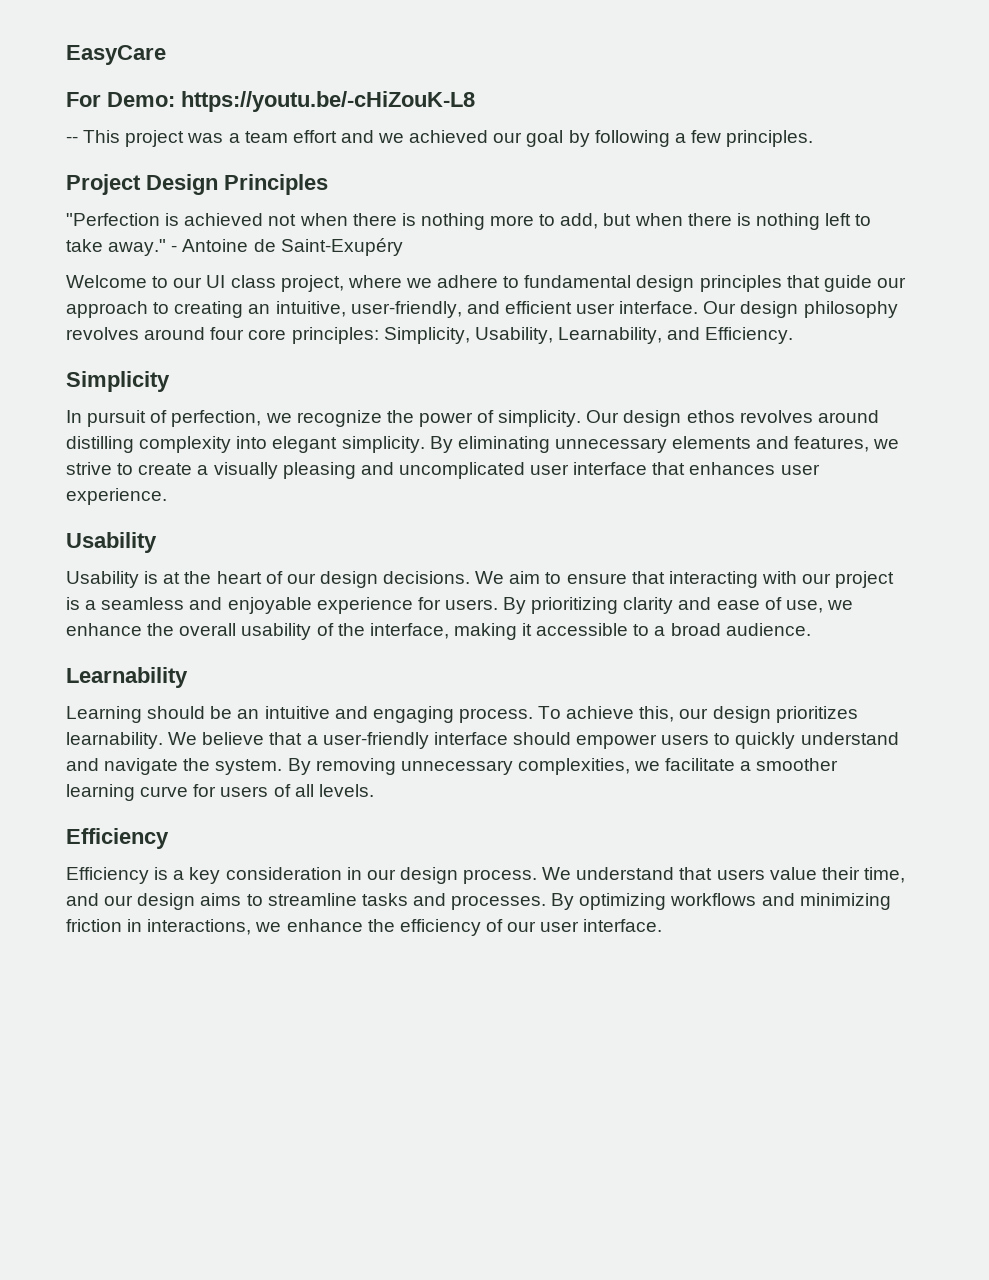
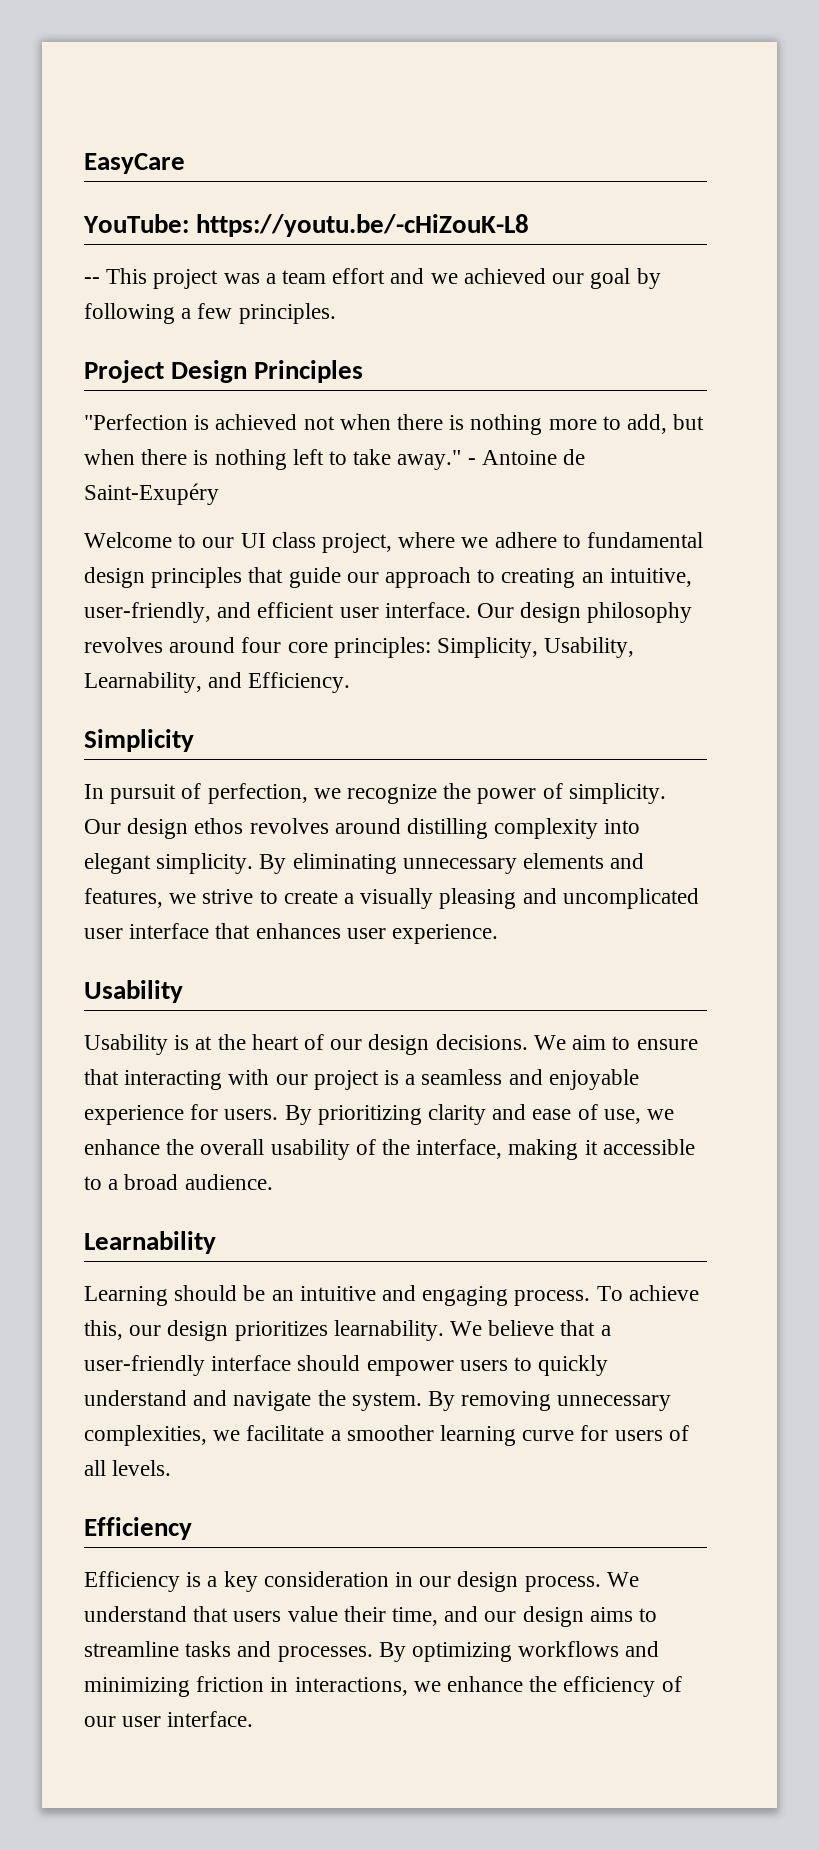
- For Demo: https://youtu.be/-cHiZouK-L8
+ YouTube: https://youtu.be/-cHiZouK-L8

